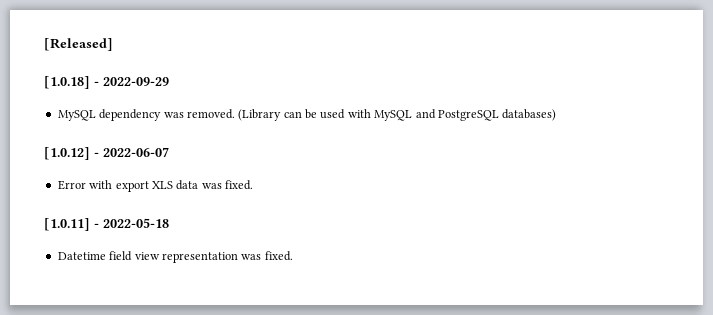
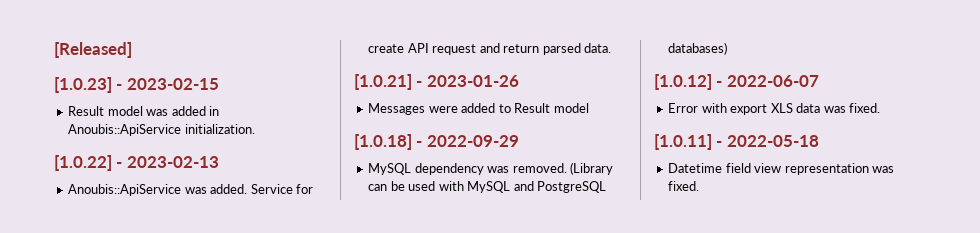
+ [1.0.23] - 2023-02-15
+ Result model was added in Anoubis::ApiService initialization.
+ [1.0.22] - 2023-02-13
+ Anoubis::ApiService was added. Service for create API request and return parsed data.
+ [1.0.21] - 2023-01-26
+ Messages were added to Result model

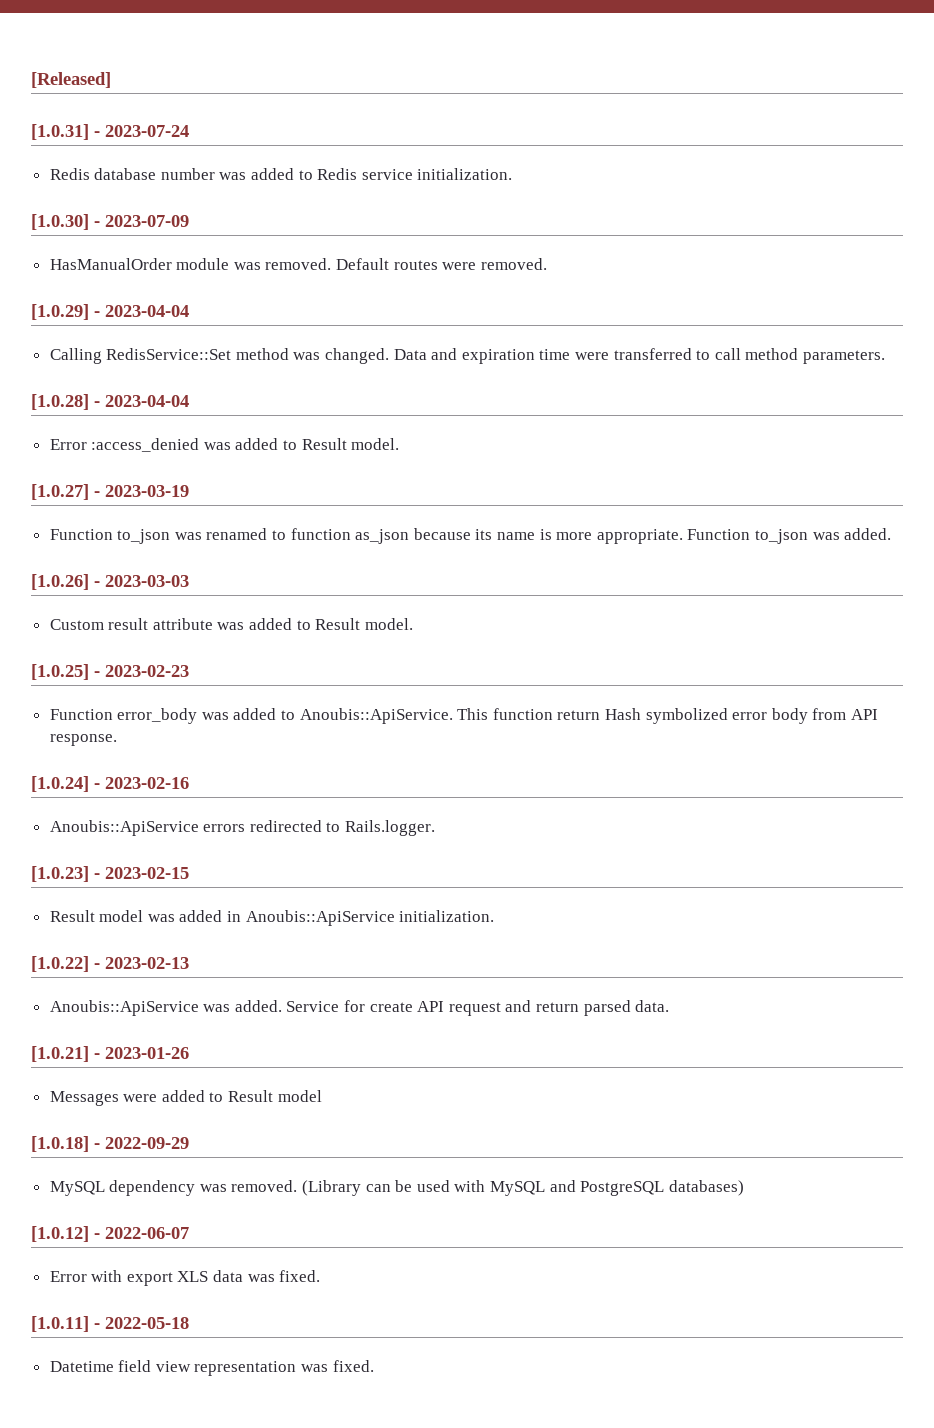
+ [1.0.31] - 2023-07-24
+ Redis database number was added to Redis service initialization.
+ [1.0.30] - 2023-07-09
+ HasManualOrder module was removed. Default routes were removed.
+ [1.0.29] - 2023-04-04
+ Calling RedisService::Set method was changed. Data and expiration time were transferred to call method parameters.
+ [1.0.28] - 2023-04-04
+ Error :access_denied was added to Result model.
+ [1.0.27] - 2023-03-19
+ Function to_json was renamed to function as_json because its name is more appropriate. Function to_json was added.
+ [1.0.26] - 2023-03-03
+ Custom result attribute was added to Result model.
+ [1.0.25] - 2023-02-23
+ Function error_body was added to Anoubis::ApiService. This function return Hash symbolized error body from API response.
+ [1.0.24] - 2023-02-16
+ Anoubis::ApiService errors redirected to Rails.logger.

